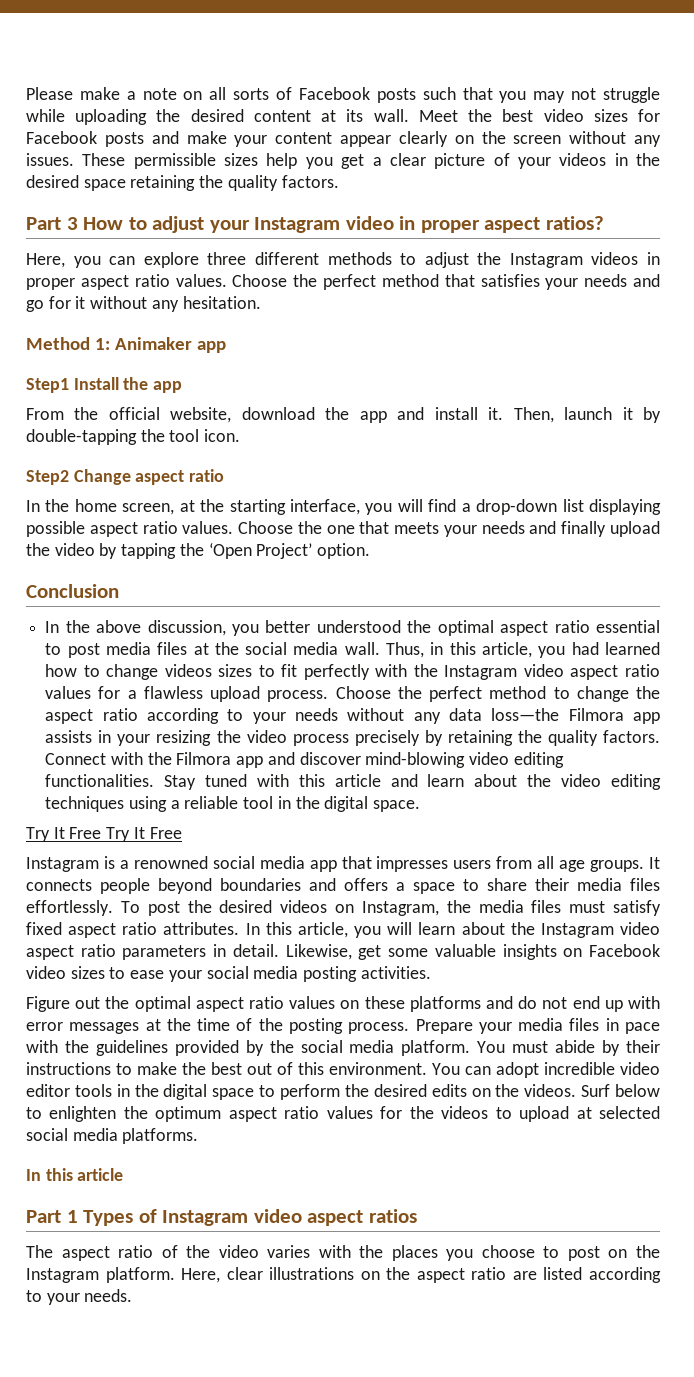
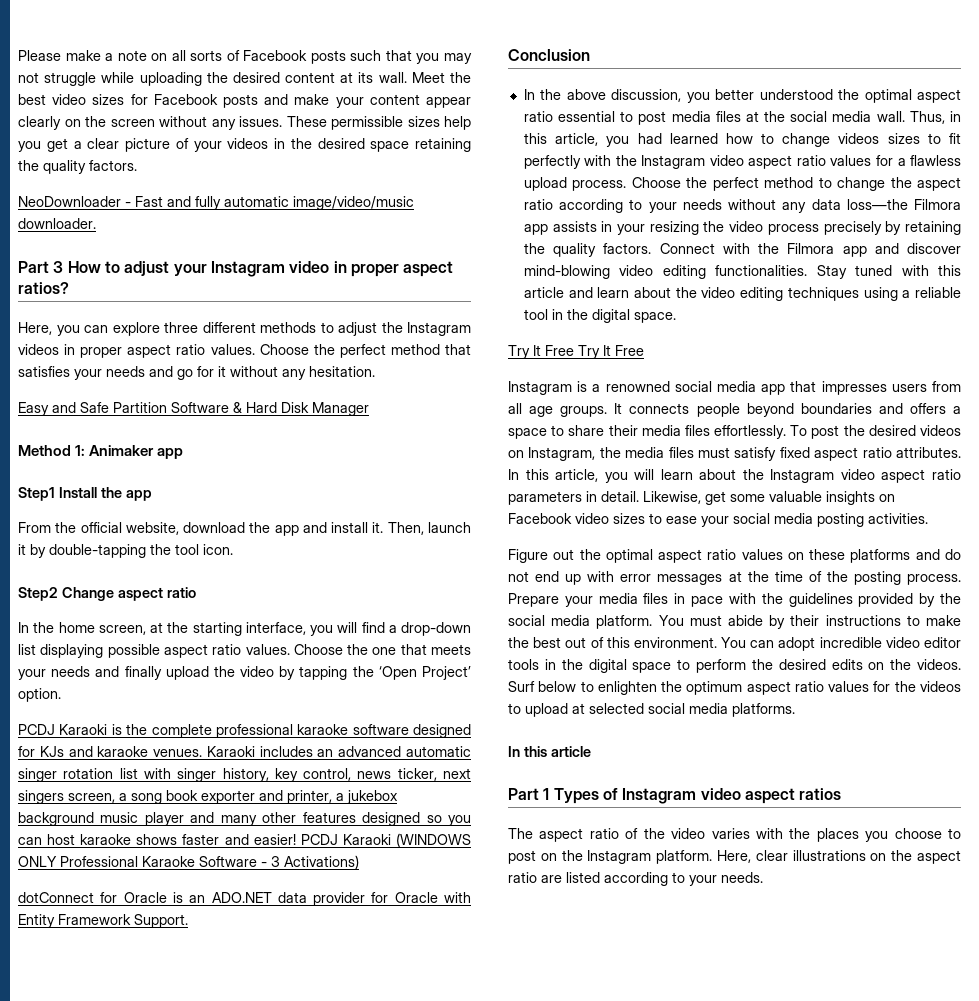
+ NeoDownloader - Fast and fully automatic image/video/music downloader.
+ Easy and Safe Partition Software & Hard Disk Manager
+ PCDJ Karaoki is the complete professional karaoke software designed for KJs and karaoke venues. Karaoki includes an advanced automatic singer rotation list with singer history, key control, news ticker, next singers screen, a song book exporter and printer, a jukebox background music player and many other features designed so you can host karaoke shows faster and easier! PCDJ Karaoki (WINDOWS ONLY Professional Karaoke Software - 3 Activations)
+ dotConnect for Oracle is an ADO.NET data provider for Oracle with Entity Framework Support.

